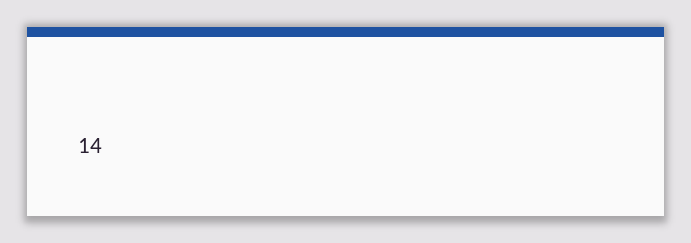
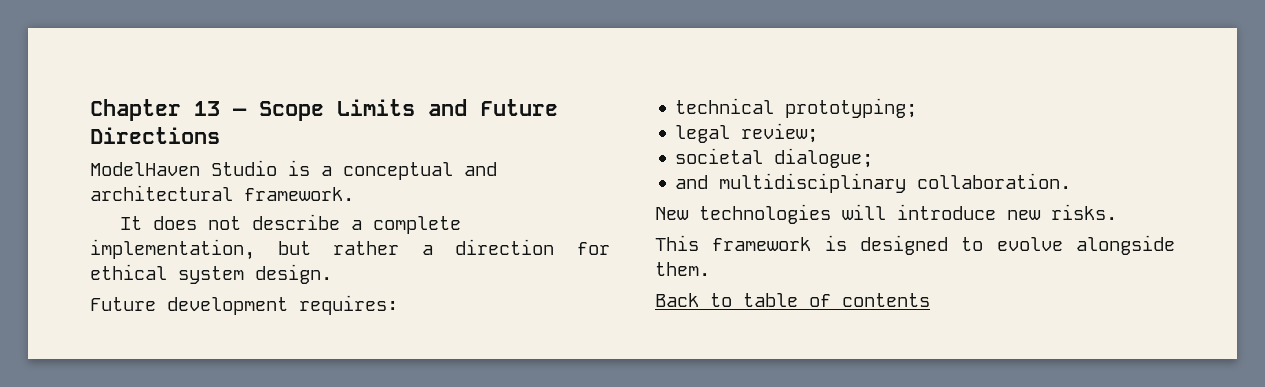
- 14
+ Chapter 13 — Scope Limits and Future Directions
+ ModelHaven Studio is a conceptual and architectural framework.
+ It does not describe a complete implementation, but rather a direction for ethical system design.
+ Future development requires:
+ technical prototyping;
+ legal review;
+ societal dialogue;
+ and multidisciplinary collaboration.
+ New technologies will introduce new risks.
+ This framework is designed to evolve alongside them.
+ Back to table of contents

